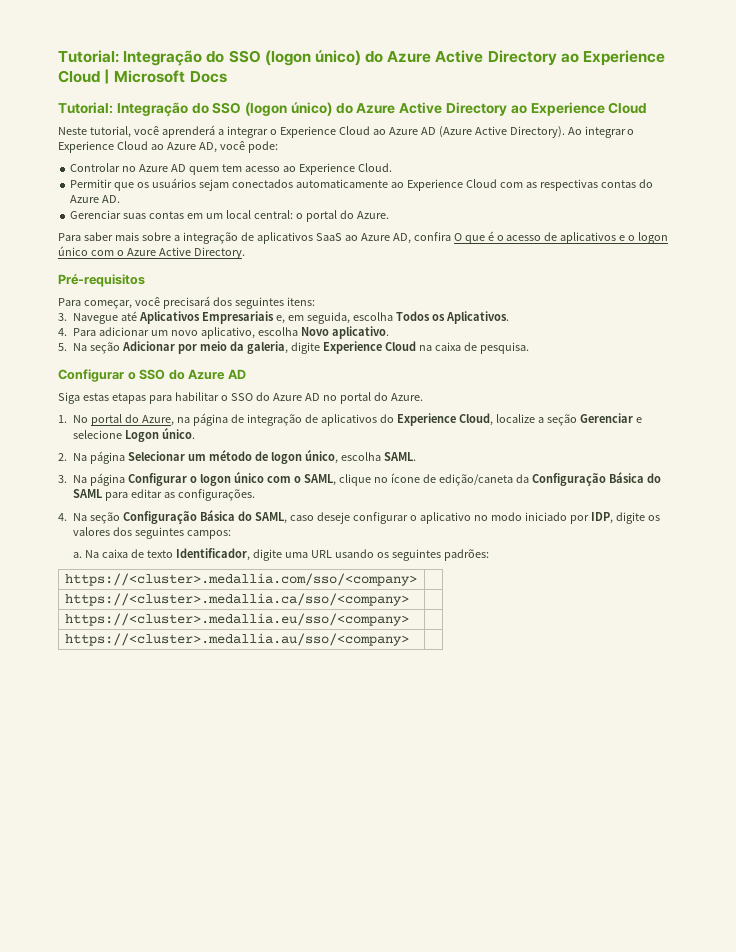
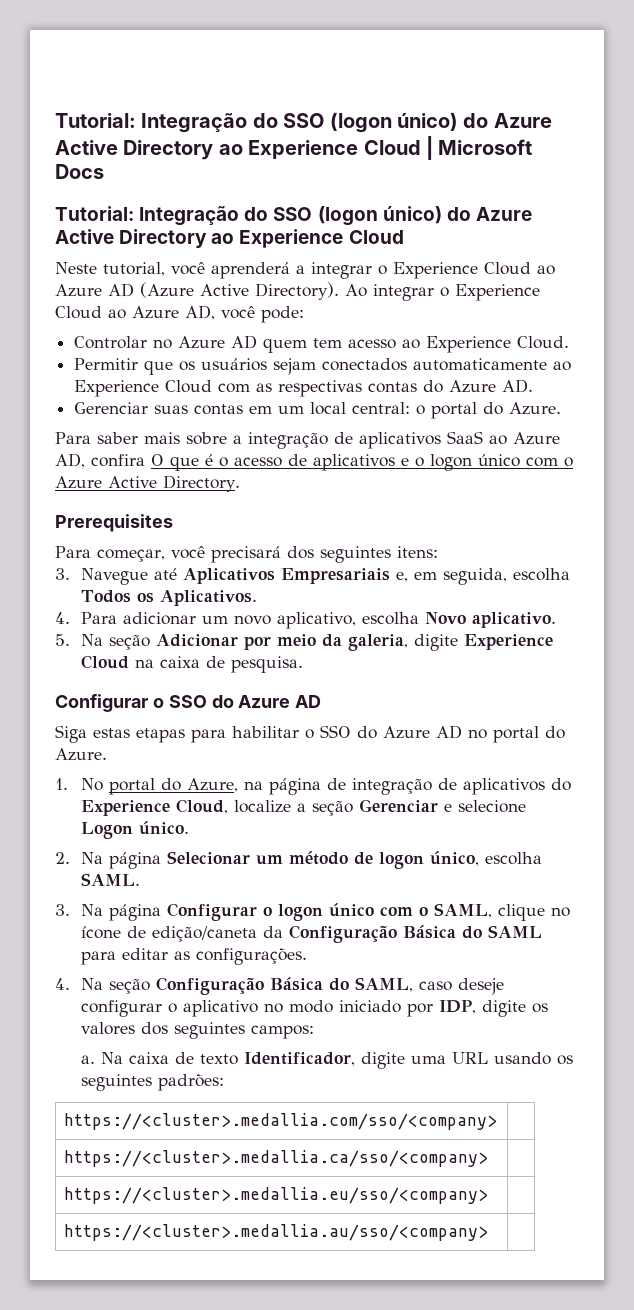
- Pré-requisitos
+ Prerequisites

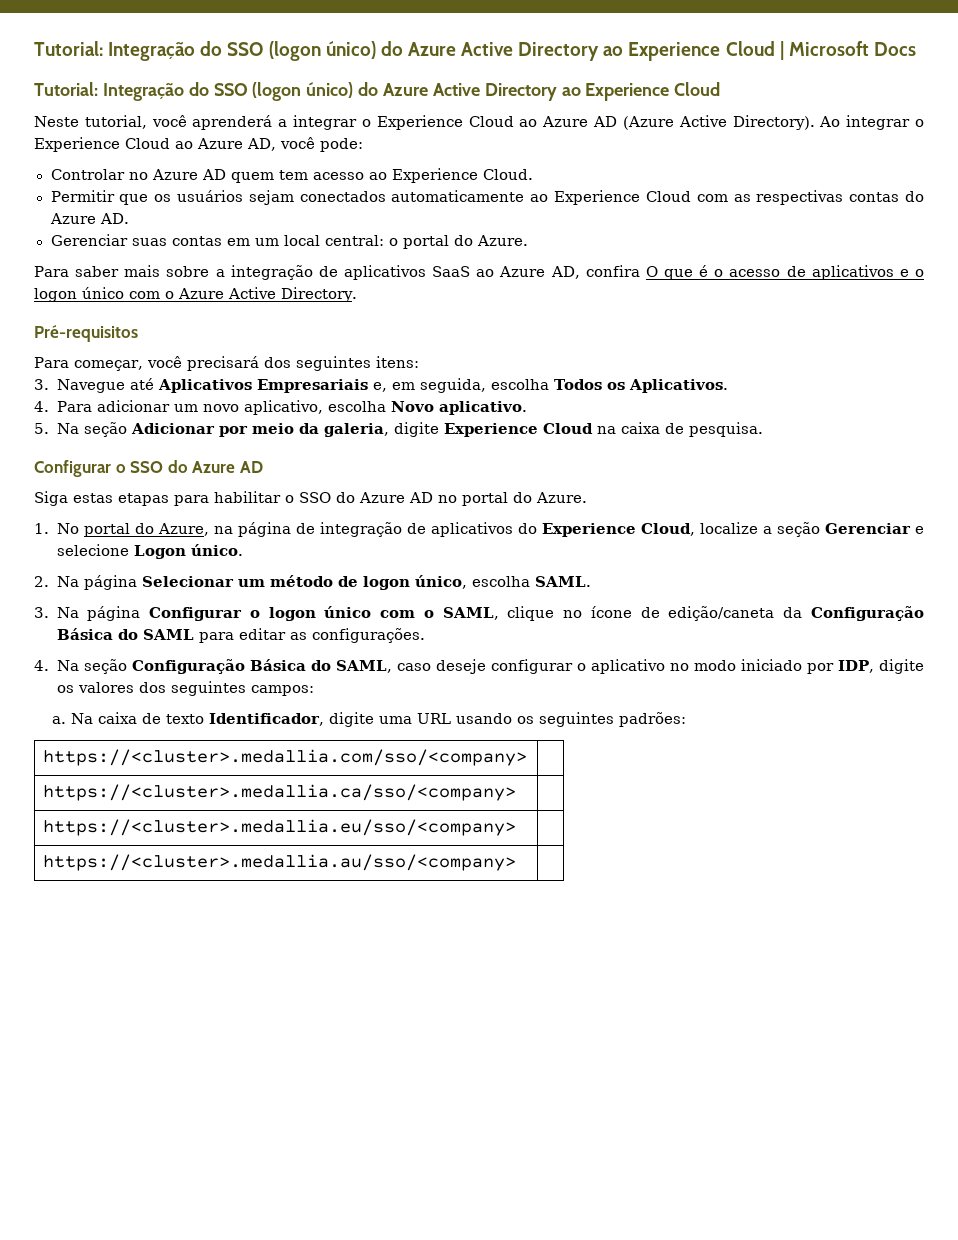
- Prerequisites
+ Pré-requisitos

